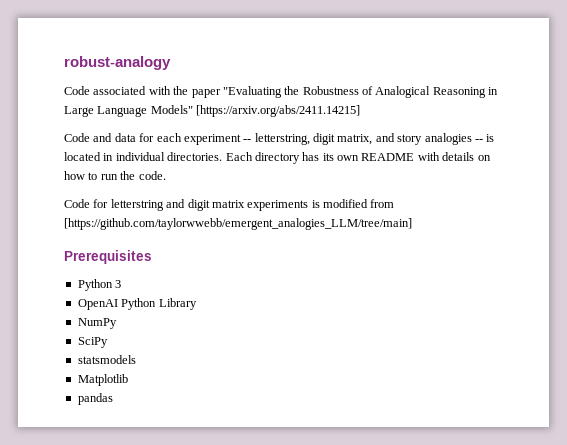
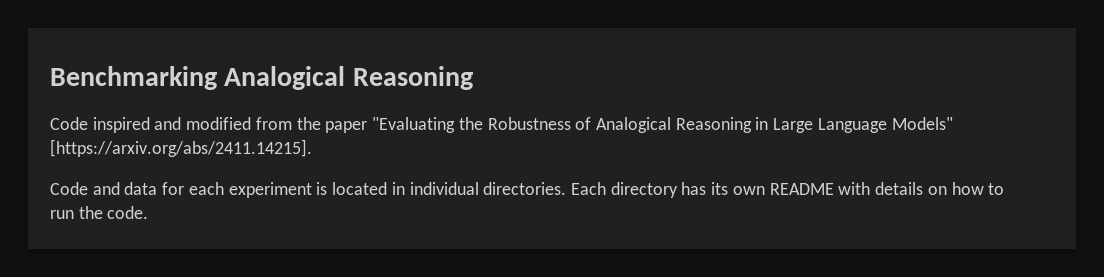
- robust-analogy
- Code associated with the paper "Evaluating the Robustness of Analogical Reasoning in Large Language Models" [https://arxiv.org/abs/2411.14215]
+ Benchmarking Analogical Reasoning
+ Code inspired and modified from the paper "Evaluating the Robustness of Analogical Reasoning in Large Language Models" [https://arxiv.org/abs/2411.14215].
- Code and data for each experiment -- letterstring, digit matrix, and story analogies -- is located in individual directories.
+ Code and data for each experiment is located in individual directories.
- Code for letterstring and digit matrix experiments is modified from [https://github.com/taylorwwebb/emergent_analogies_LLM/tree/main]
- Prerequisites
- Python 3
- OpenAI Python Library
- NumPy
- SciPy
- statsmodels
- Matplotlib
- pandas

